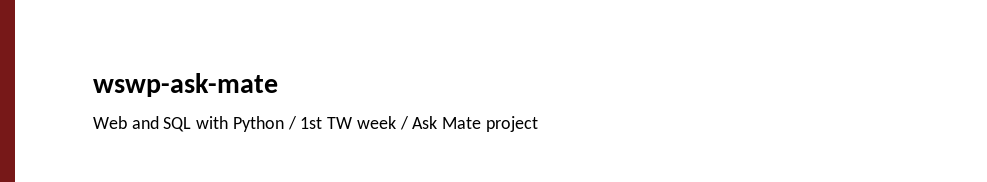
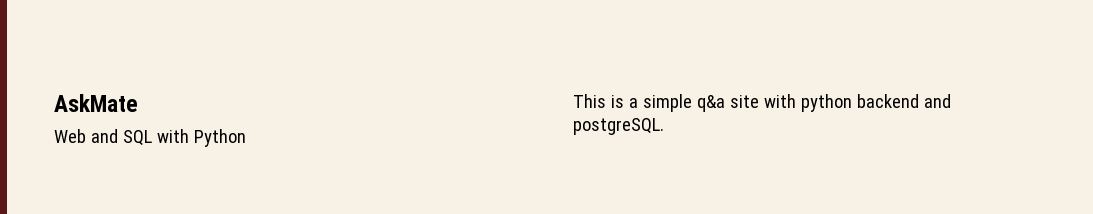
- wswp-ask-mate
+ AskMate
- Web and SQL with Python / 1st TW week / Ask Mate project
+ Web and SQL with Python
+ This is a simple q&a site with python backend and postgreSQL.

